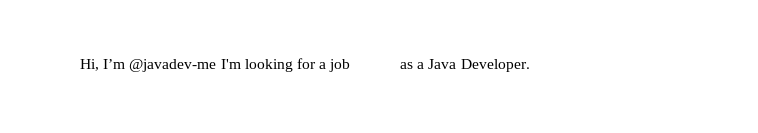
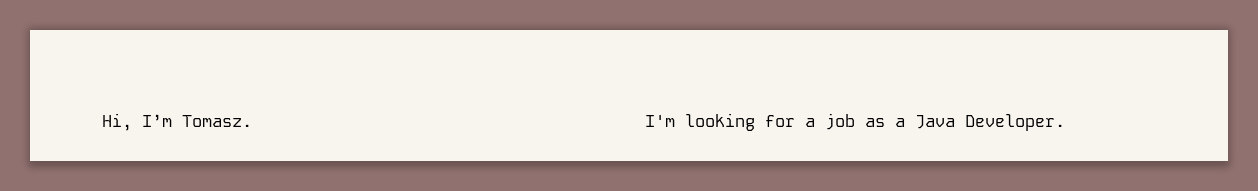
- Hi, I’m @javadev-me I'm looking for a job as a Java Developer.
+ Hi, I’m Tomasz.
+ I'm looking for a job as a Java Developer.

